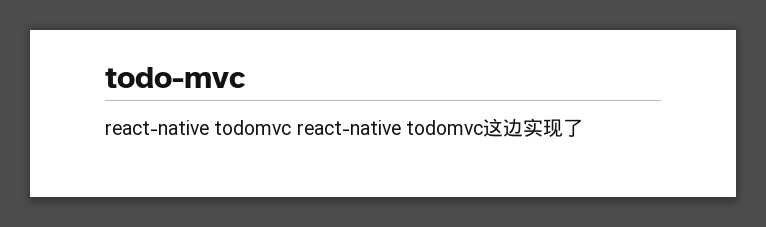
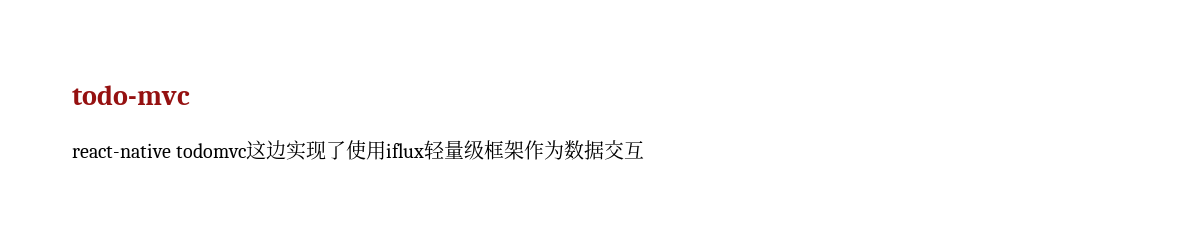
- react-native todomvc react-native todomvc这边实现了
+ react-native todomvc这边实现了使用iflux轻量级框架作为数据交互

